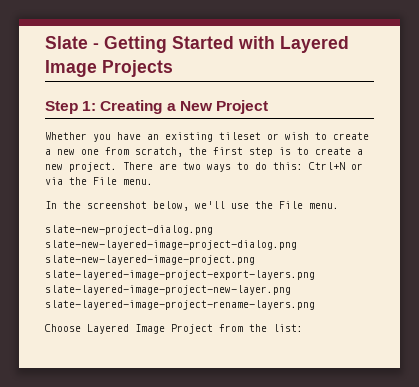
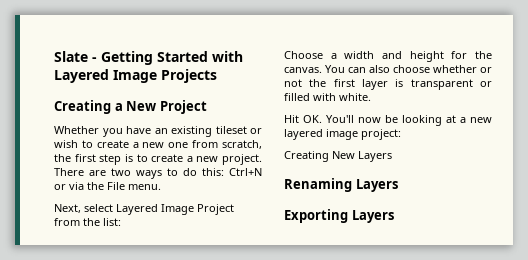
- Step 1: Creating a New Project
+ Creating a New Project
- In the screenshot below, we'll use the File menu.
- slate-new-project-dialog.png slate-new-layered-image-project-dialog.png slate-new-layered-image-project.png slate-layered-image-project-export-layers.png slate-layered-image-project-new-layer.png slate-layered-image-project-rename-layers.png
- Choose Layered Image Project from the list:
+ Next, select Layered Image Project from the list:
+ Choose a width and height for the canvas. You can also choose whether or not the first layer is transparent or filled with white.
+ Hit OK. You'll now be looking at a new layered image project:
+ Creating New Layers
+ Renaming Layers
+ Exporting Layers

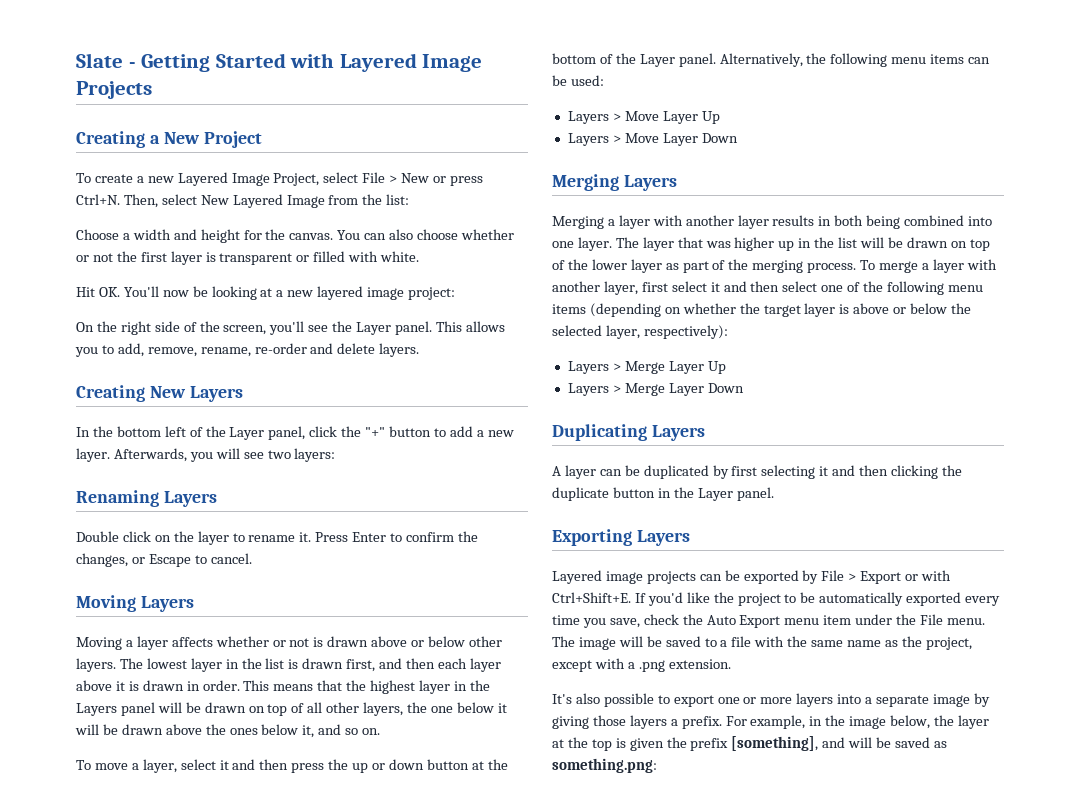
- Whether you have an existing tileset or wish to create a new one from scratch, the first step is to create a new project. There are two ways to do this: Ctrl+N or via the File menu.
- Next, select Layered Image Project from the list:
+ To create a new Layered Image Project, select File > New or press Ctrl+N. Then, select New Layered Image from the list:
+ On the right side of the screen, you'll see the Layer panel. This allows you to add, remove, rename, re-order and delete layers.
  Creating New Layers
+ In the bottom left of the Layer panel, click the "+" button to add a new layer. Afterwards, you will see two layers:
  Renaming Layers
+ Double click on the layer to rename it. Press Enter to confirm the changes, or Escape to cancel.
+ Moving Layers
+ Moving a layer affects whether or not is drawn above or below other layers. The lowest layer in the list is drawn first, and then each layer above it is drawn in order. This means that the highest layer in the Layers panel will be drawn on top of all other layers, the one below it will be drawn above the ones below it, and so on.
+ To move a layer, select it and then press the up or down button at the bottom of the Layer panel. Alternatively, the following menu items can be used:
+ Layers > Move Layer Up
+ Layers > Move Layer Down
+ Merging Layers
+ Merging a layer with another layer results in both being combined into one layer. The layer that was higher up in the list will be drawn on top of the lower layer as part of the merging process. To merge a layer with another layer, first select it and then select one of the following menu items (depending on whether the target layer is above or below the selected layer, respectively):
+ Layers > Merge Layer Up
+ Layers > Merge Layer Down
+ Duplicating Layers
+ A layer can be duplicated by first selecting it and then clicking the duplicate button in the Layer panel.
  Exporting Layers
+ Layered image projects can be exported by File > Export or with Ctrl+Shift+E. If you'd like the project to be automatically exported every time you save, check the Auto Export menu item under the File menu. The image will be saved to a file with the same name as the project, except with a .png extension.
+ It's also possible to export one or more layers into a separate image by giving those layers a prefix. For example, in the image below, the layer at the top is given the prefix [something], and will be saved as something.png:

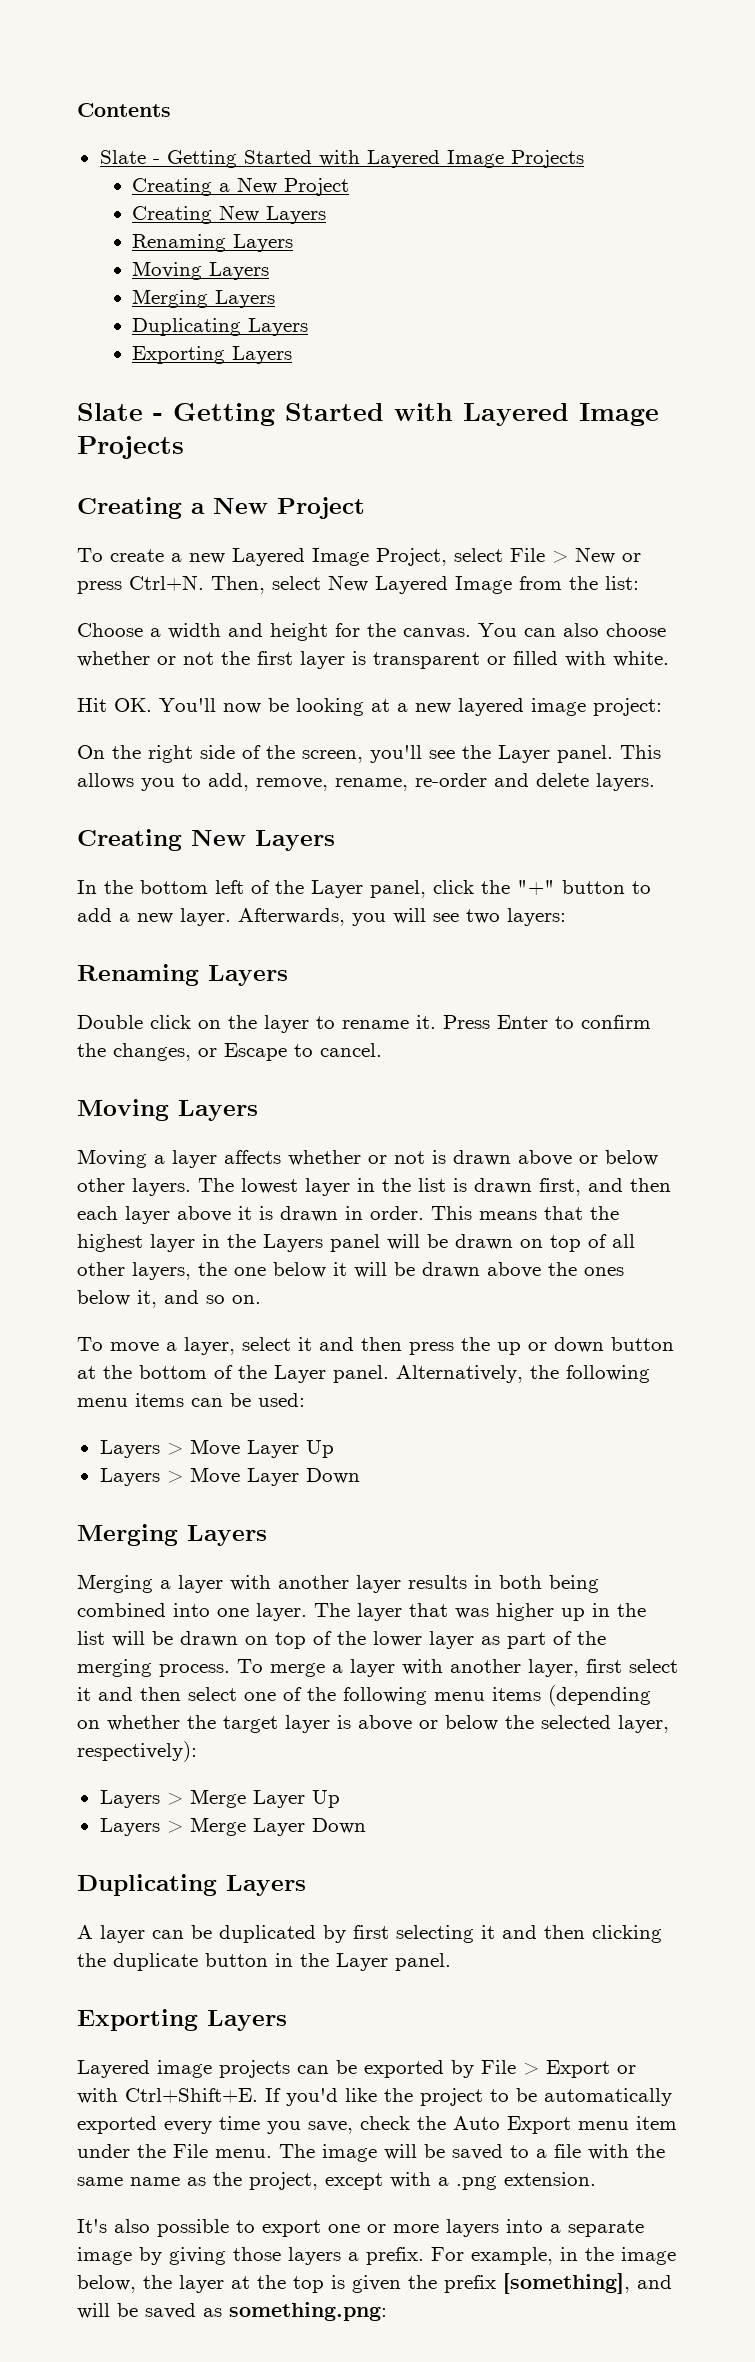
+ Contents
+ Slate - Getting Started with Layered Image Projects
+ Creating a New Project
+ Creating New Layers
+ Renaming Layers
+ Moving Layers
+ Merging Layers
+ Duplicating Layers
+ Exporting Layers

